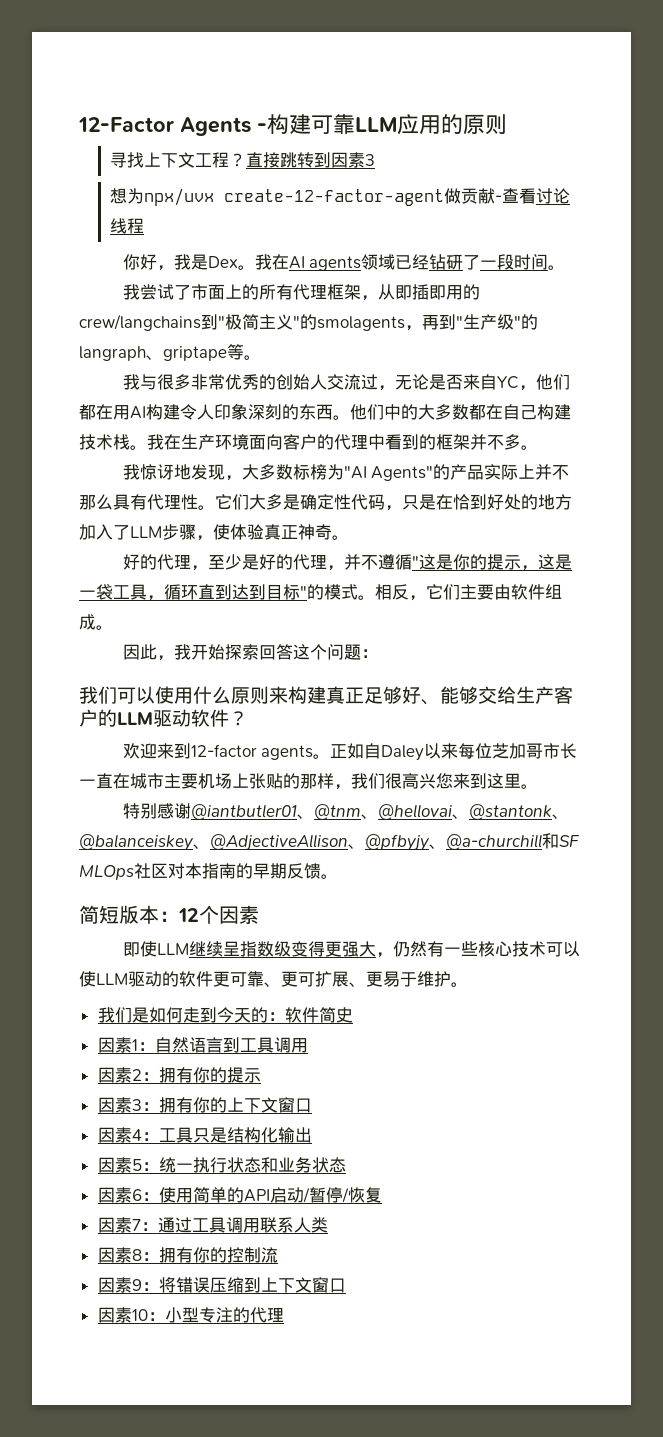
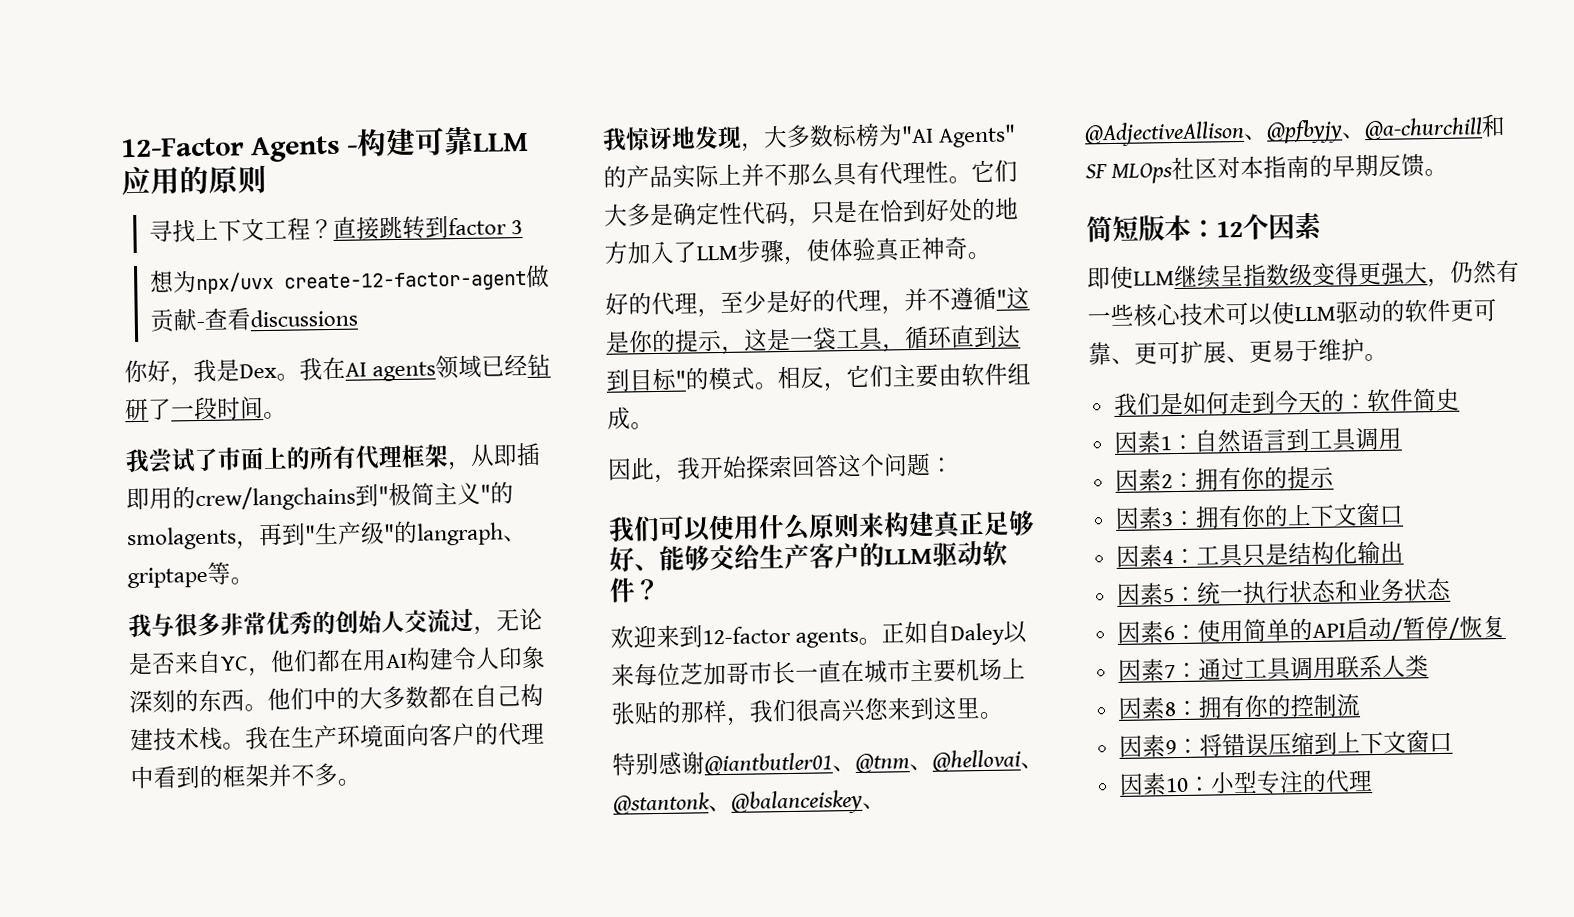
- 直接跳转到因素3
+ 直接跳转到factor 3
- 想为npx/uvx create-12-factor-agent做贡献-查看讨论线程
+ 想为npx/uvx create-12-factor-agent做贡献-查看discussions

